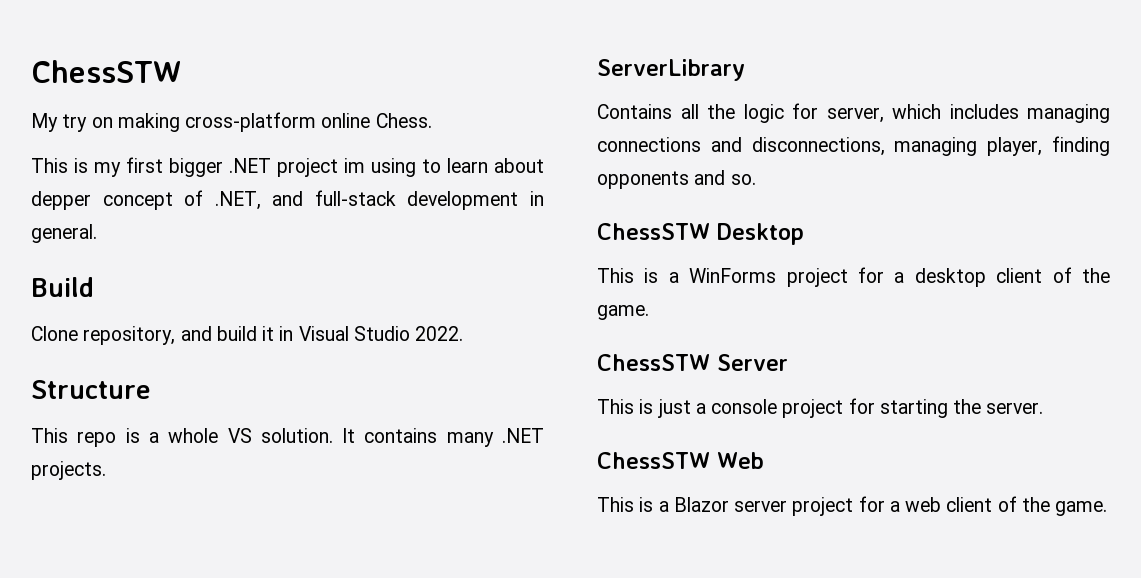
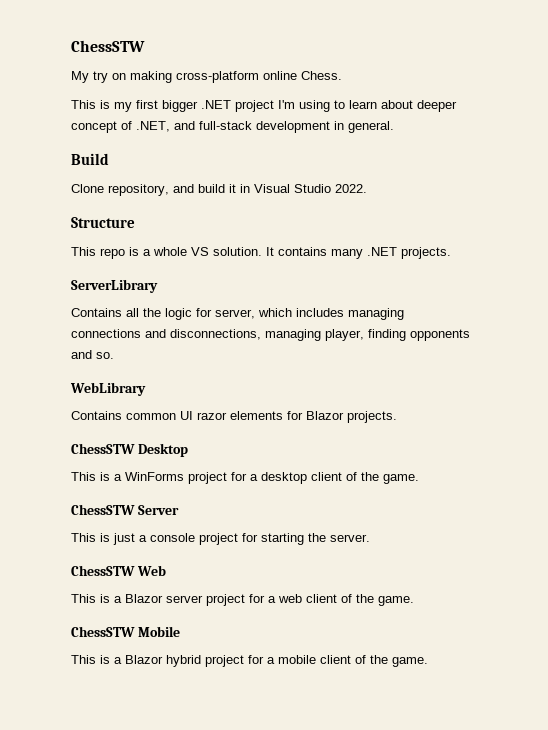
- This is my first bigger .NET project im using to learn about depper concept of .NET, and full-stack development in general.
+ This is my first bigger .NET project I'm using to learn about deeper concept of .NET, and full-stack development in general.
+ WebLibrary
+ Contains common UI razor elements for Blazor projects.
+ ChessSTW Mobile
+ This is a Blazor hybrid project for a mobile client of the game.

